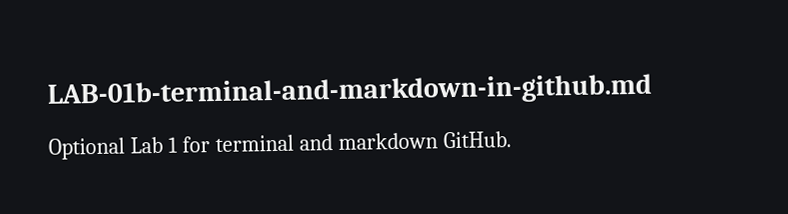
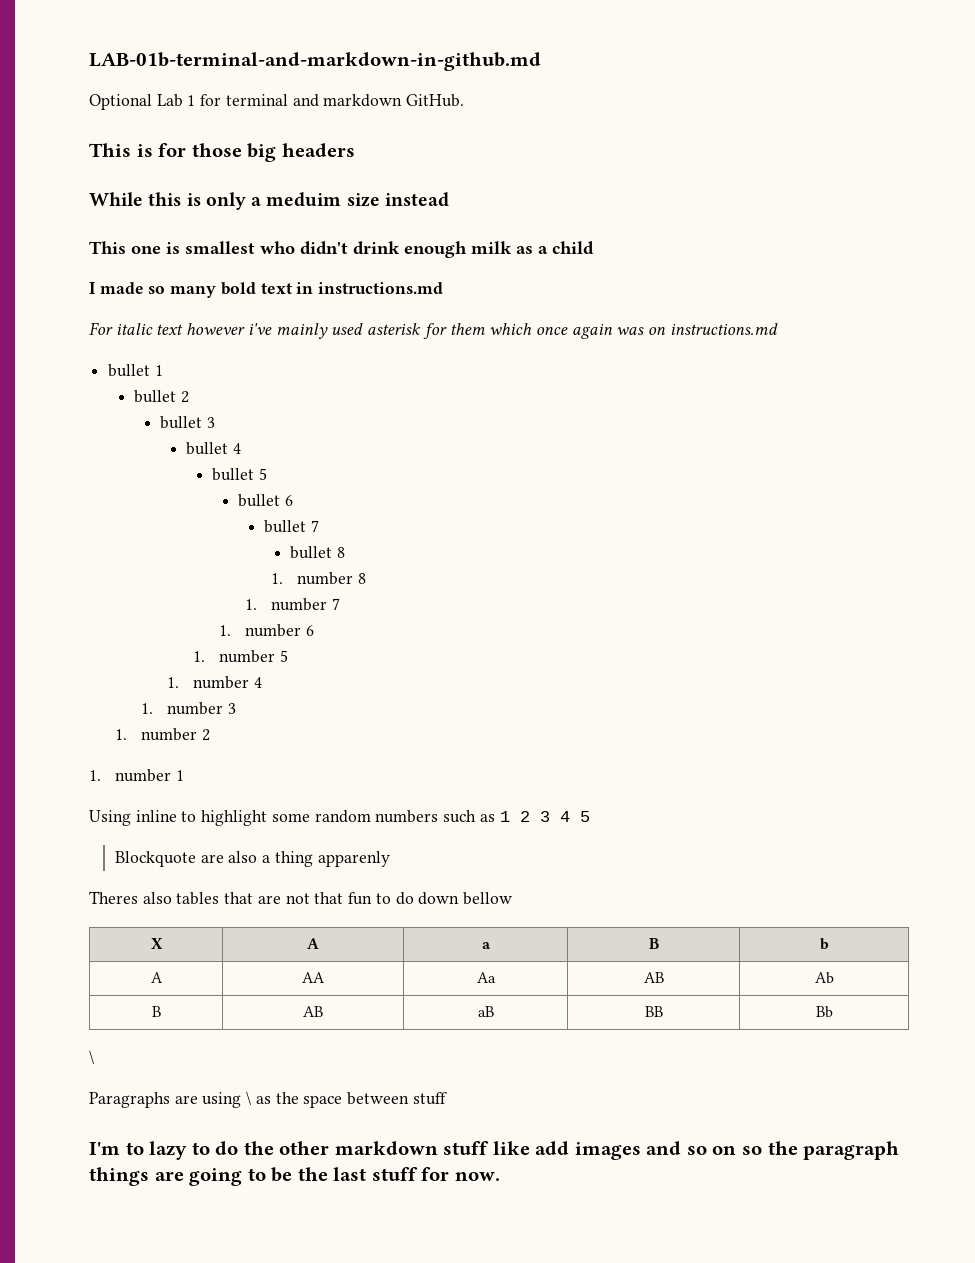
+ This is for those big headers
+ While this is only a meduim size instead
+ This one is smallest who didn't drink enough milk as a child
+ I made so many bold text in instructions.md
+ For italic text however i've mainly used asterisk for them which once again was on instructions.md
+ bullet 1
+ bullet 2
+ bullet 3
+ bullet 4
+ bullet 5
+ bullet 6
+ bullet 7
+ bullet 8
+ 1. number 8
+ 1. number 7
+ 1. number 6
+ 1. number 5
+ 1. number 4
+ 1. number 3
+ 1. number 2
+ 1. number 1
+ Using inline to highlight some random numbers such as 1 2 3 4 5
+ Blockquote are also a thing apparenly
+ Theres also tables that are not that fun to do down bellow
+ X | A | a | B | b
+ A | AA | Aa | AB | Ab
+ B | AB | aB | BB | Bb
+ \
+ Paragraphs are using \ as the space between stuff
+ I'm to lazy to do the other markdown stuff like add images and so on so the paragraph things are going to be the last stuff for now.

